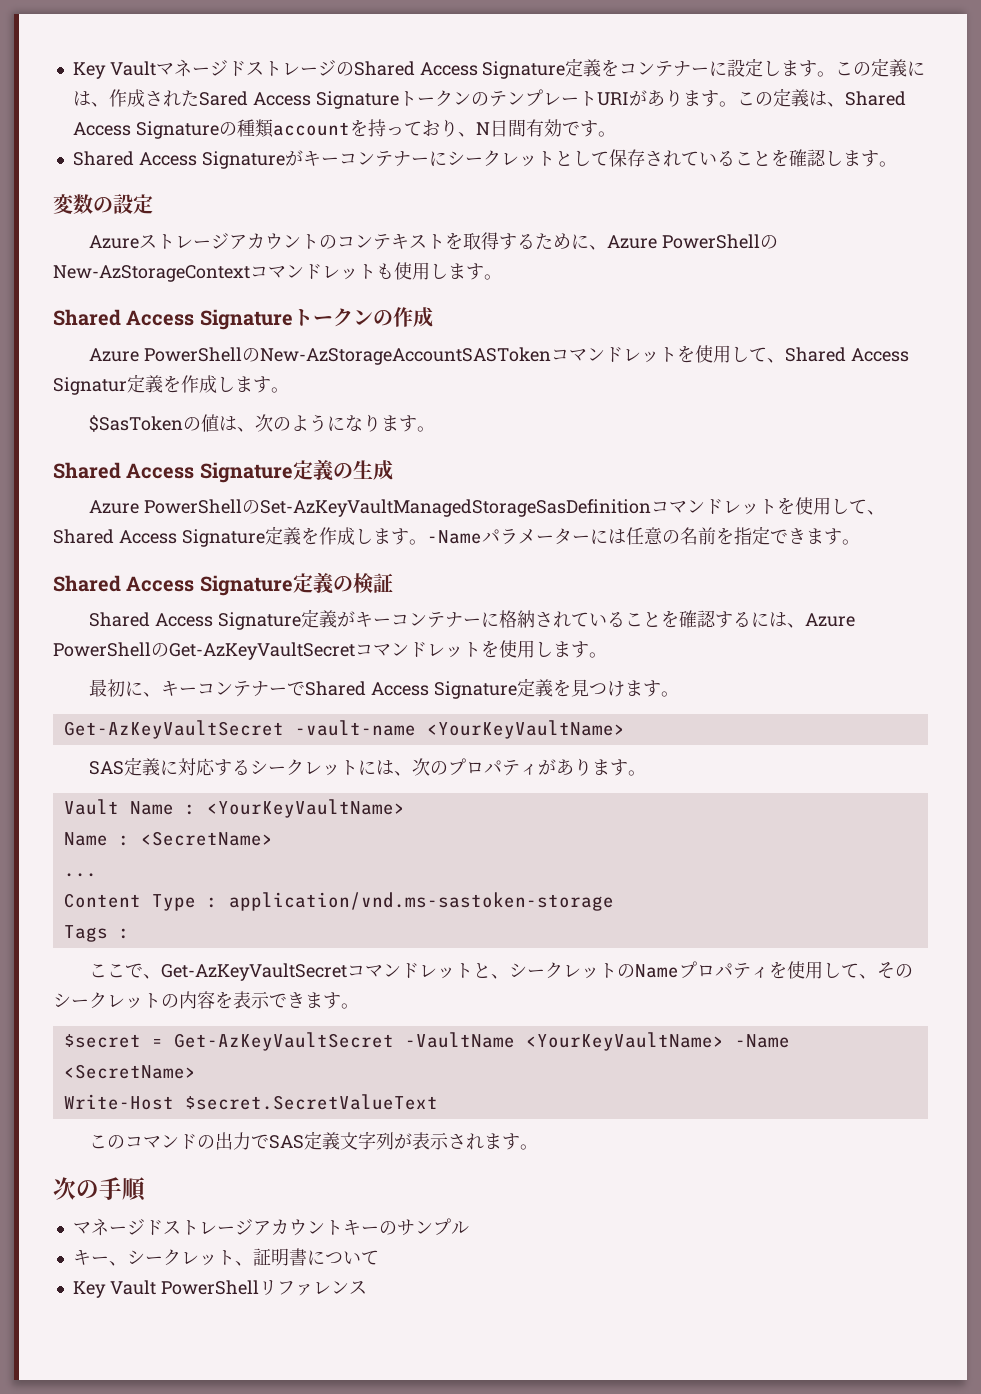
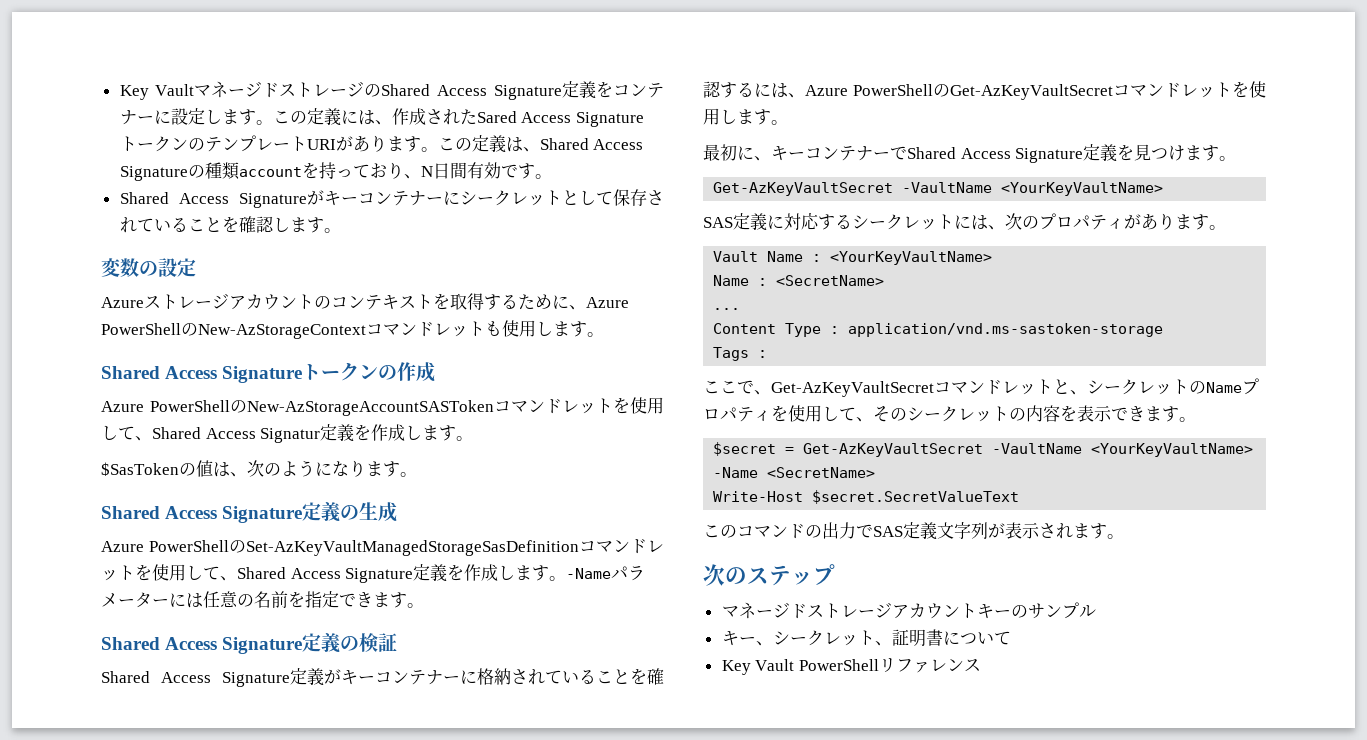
  最初に、キーコンテナーでShared Access Signature定義を見つけます。
- Get-AzKeyVaultSecret -vault-name <YourKeyVaultName>
+ Get-AzKeyVaultSecret -VaultName <YourKeyVaultName>
- 次の手順
+ 次のステップ

